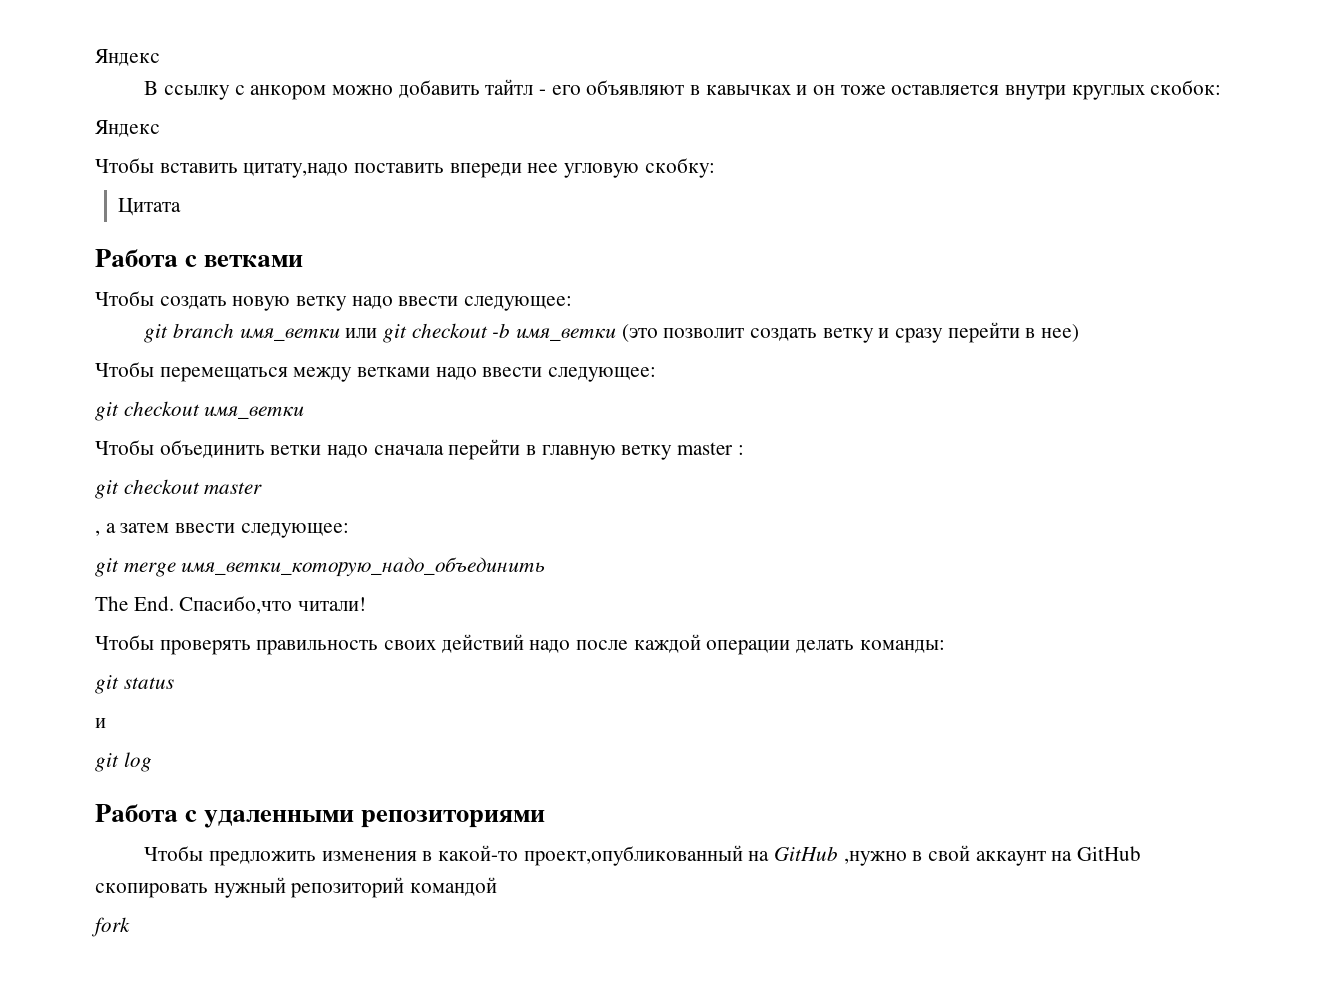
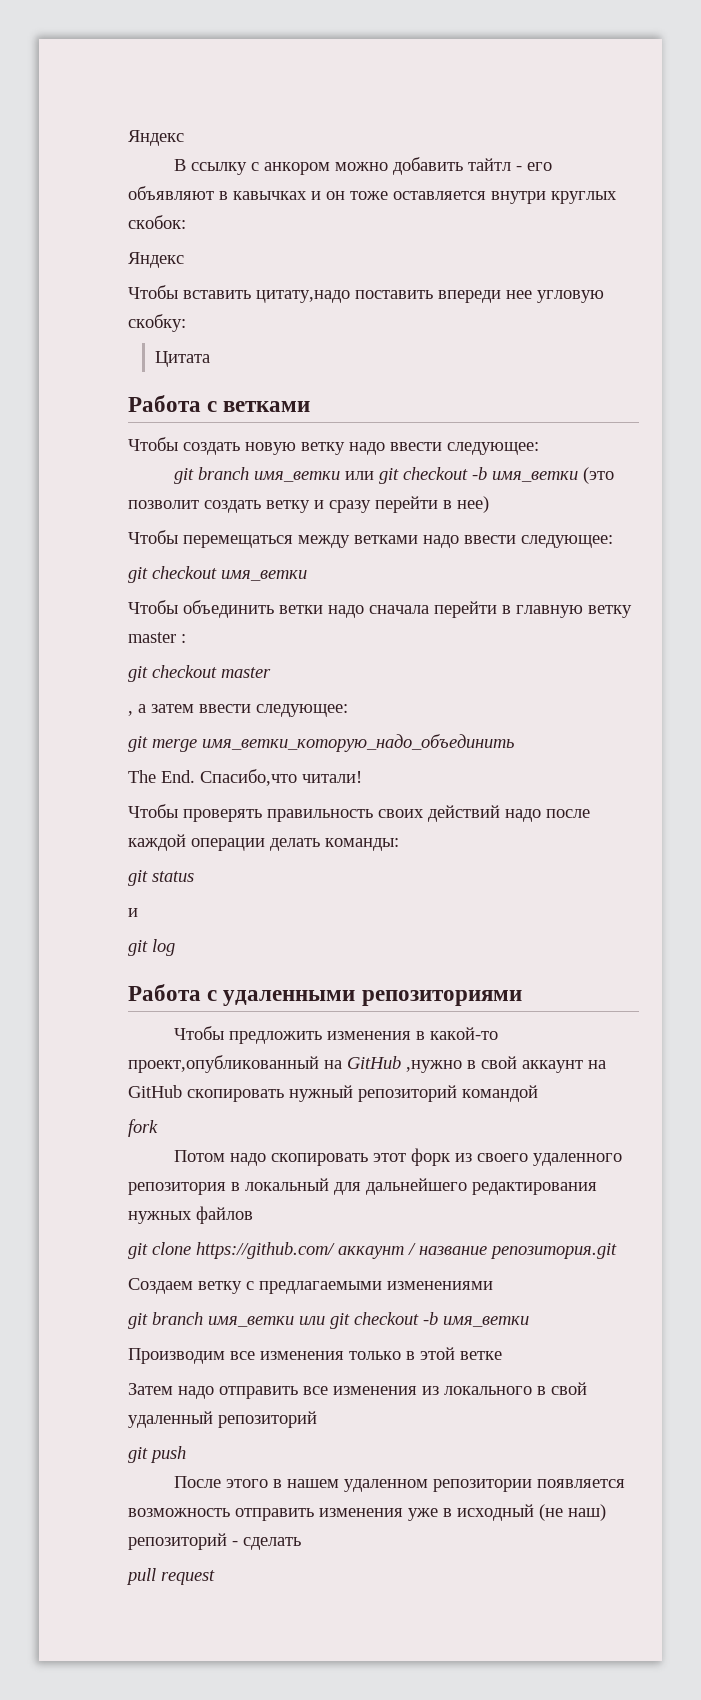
+ Потом надо скопировать этот форк из своего удаленного репозитория в локальный для дальнейшего редактирования нужных файлов
+ git clone https://github.com/ аккаунт / название репозитория.git
+ Создаем ветку с предлагаемыми изменениями
+ git branch имя_ветки или git checkout -b имя_ветки
+ Производим все изменения только в этой ветке
+ Затем надо отправить все изменения из локального в свой удаленный репозиторий
+ git push
+ После этого в нашем удаленном репозитории появляется возможность отправить изменения уже в исходный (не наш) репозиторий - сделать
+ pull request

